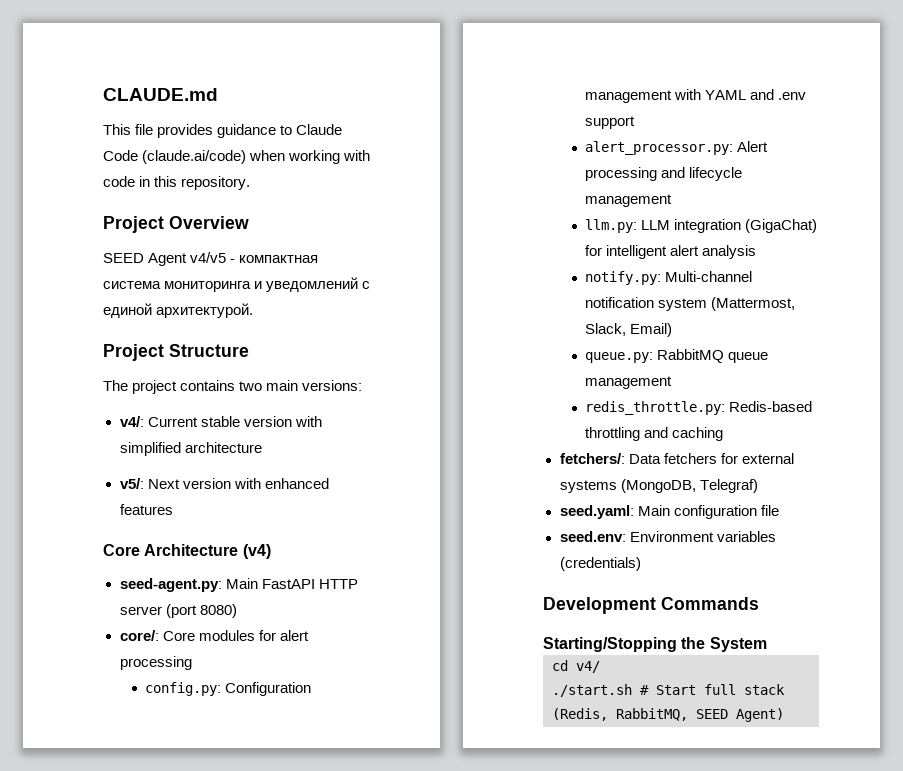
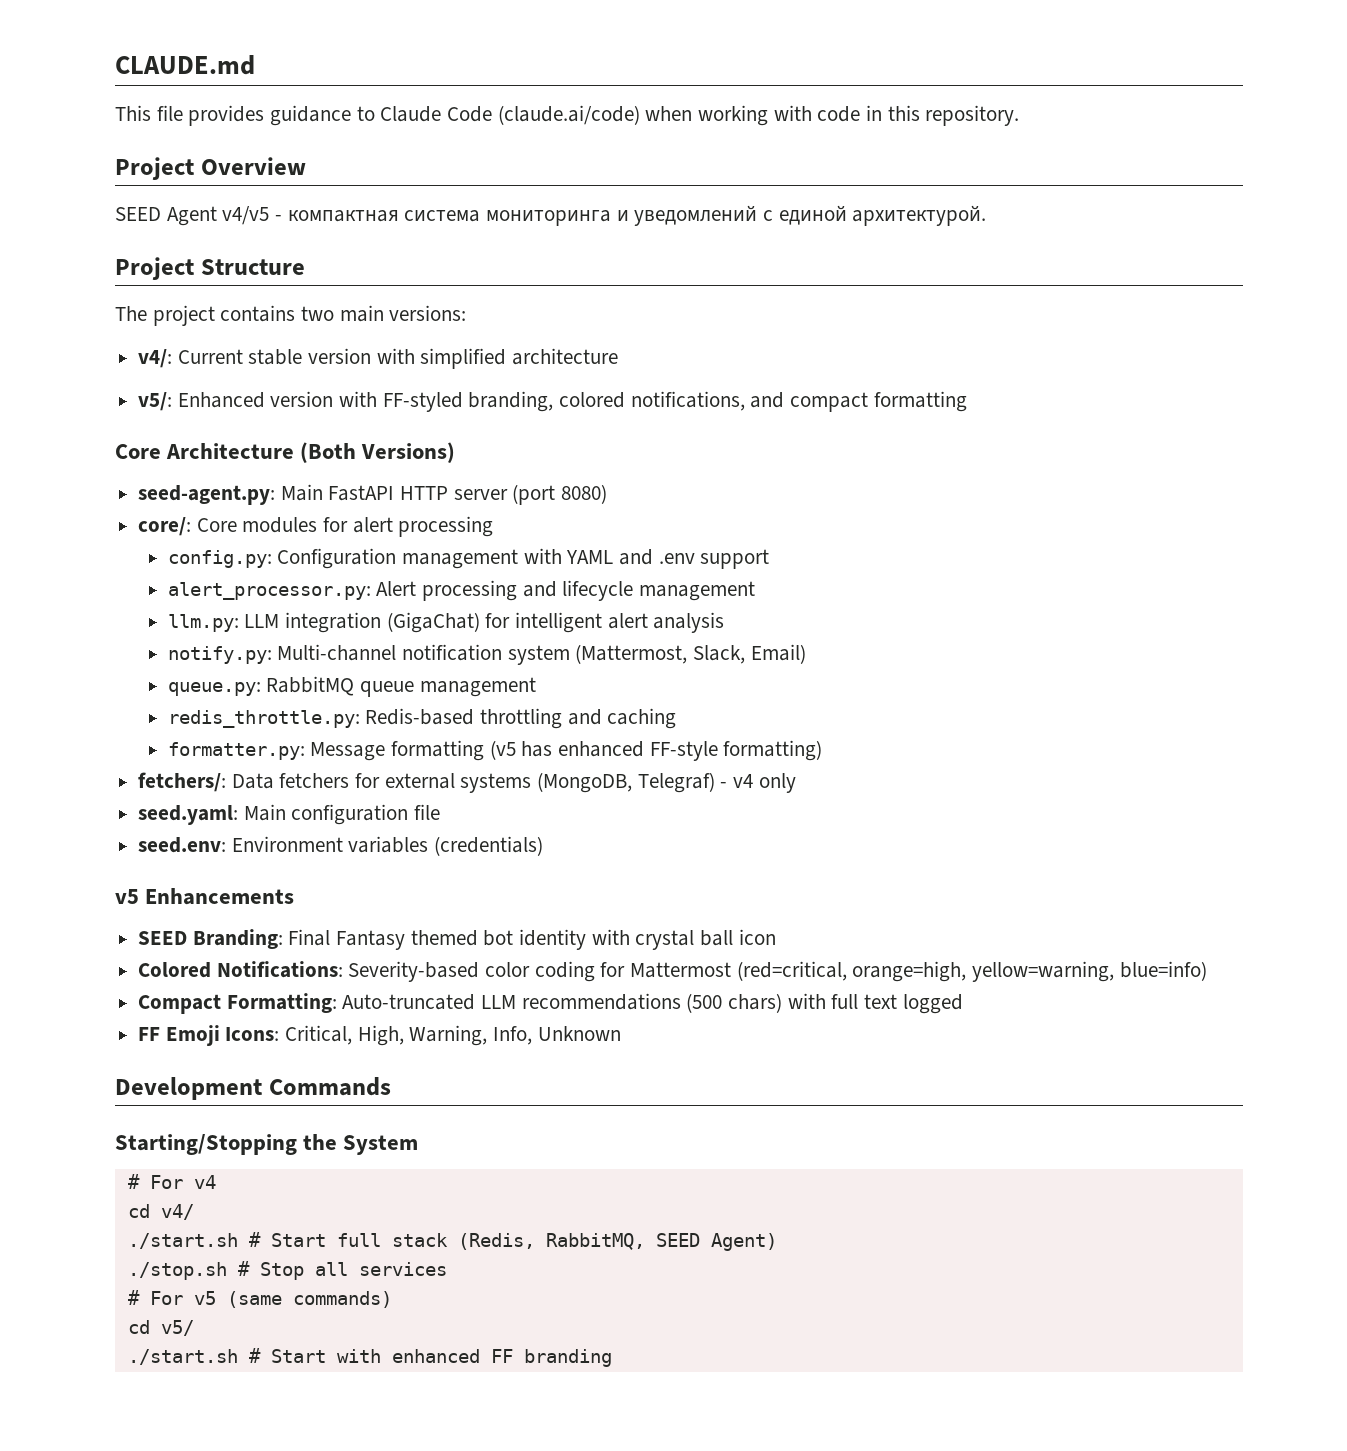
- v5/: Next version with enhanced features
+ v5/: Enhanced version with FF-styled branding, colored notifications, and compact formatting
- Core Architecture (v4)
+ Core Architecture (Both Versions)
+ formatter.py: Message formatting (v5 has enhanced FF-style formatting)
- fetchers/: Data fetchers for external systems (MongoDB, Telegraf)
+ fetchers/: Data fetchers for external systems (MongoDB, Telegraf) - v4 only
+ v5 Enhancements
+ SEED Branding: Final Fantasy themed bot identity with crystal ball icon
+ Colored Notifications: Severity-based color coding for Mattermost (red=critical, orange=high, yellow=warning, blue=info)
+ Compact Formatting: Auto-truncated LLM recommendations (500 chars) with full text logged
+ FF Emoji Icons: Critical, High, Warning, Info, Unknown
+ # For v4
+ ./stop.sh # Stop all services
+ # For v5 (same commands)
+ cd v5/
+ ./start.sh # Start with enhanced FF branding

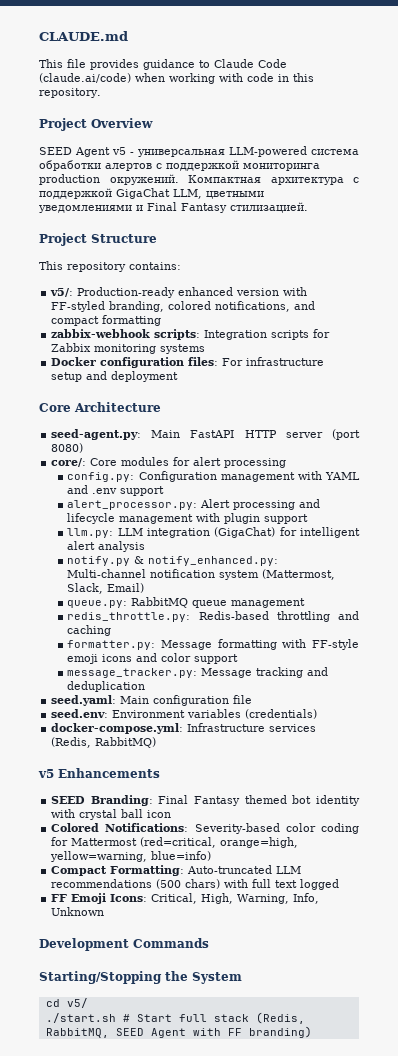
- SEED Agent v4/v5 - компактная система мониторинга и уведомлений с единой архитектурой.
+ SEED Agent v5 - универсальная LLM-powered система обработки алертов с поддержкой мониторинга production окружений. Компактная архитектура с поддержкой GigaChat LLM, цветными уведомлениями и Final Fantasy стилизацией.
  Project Structure
- The project contains two main versions:
- v4/: Current stable version with simplified architecture
+ This repository contains:
- v5/: Enhanced version with FF-styled branding, colored notifications, and compact formatting
+ v5/: Production-ready enhanced version with FF-styled branding, colored notifications, and compact formatting
+ zabbix-webhook scripts: Integration scripts for Zabbix monitoring systems
+ Docker configuration files: For infrastructure setup and deployment
- Core Architecture (Both Versions)
+ Core Architecture
- alert_processor.py: Alert processing and lifecycle management
+ alert_processor.py: Alert processing and lifecycle management with plugin support
- notify.py: Multi-channel notification system (Mattermost, Slack, Email)
+ notify.py & notify_enhanced.py: Multi-channel notification system (Mattermost, Slack, Email)
- formatter.py: Message formatting (v5 has enhanced FF-style formatting)
- fetchers/: Data fetchers for external systems (MongoDB, Telegraf) - v4 only
+ formatter.py: Message formatting with FF-style emoji icons and color support
+ message_tracker.py: Message tracking and deduplication
+ docker-compose.yml: Infrastructure services (Redis, RabbitMQ)
- # For v4
- cd v4/
+ cd v5/
- ./start.sh # Start full stack (Redis, RabbitMQ, SEED Agent)
- ./stop.sh # Stop all services
- # For v5 (same commands)
- cd v5/
- ./start.sh # Start with enhanced FF branding
+ ./start.sh # Start full stack (Redis, RabbitMQ, SEED Agent with FF branding)

